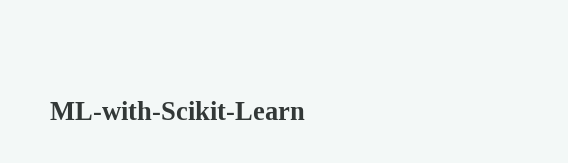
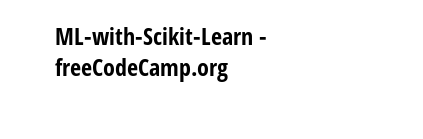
- ML-with-Scikit-Learn
+ ML-with-Scikit-Learn - freeCodeCamp.org

